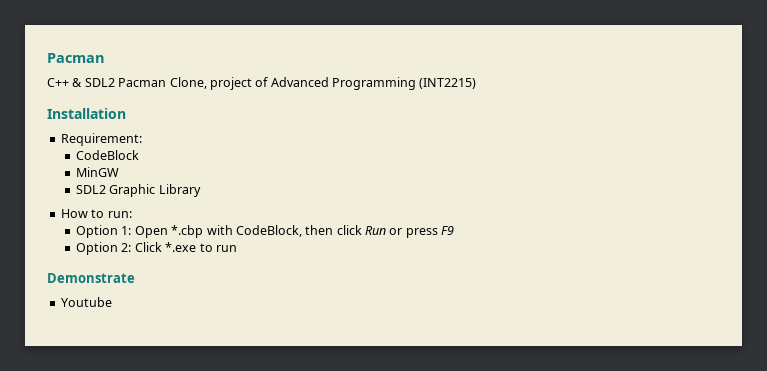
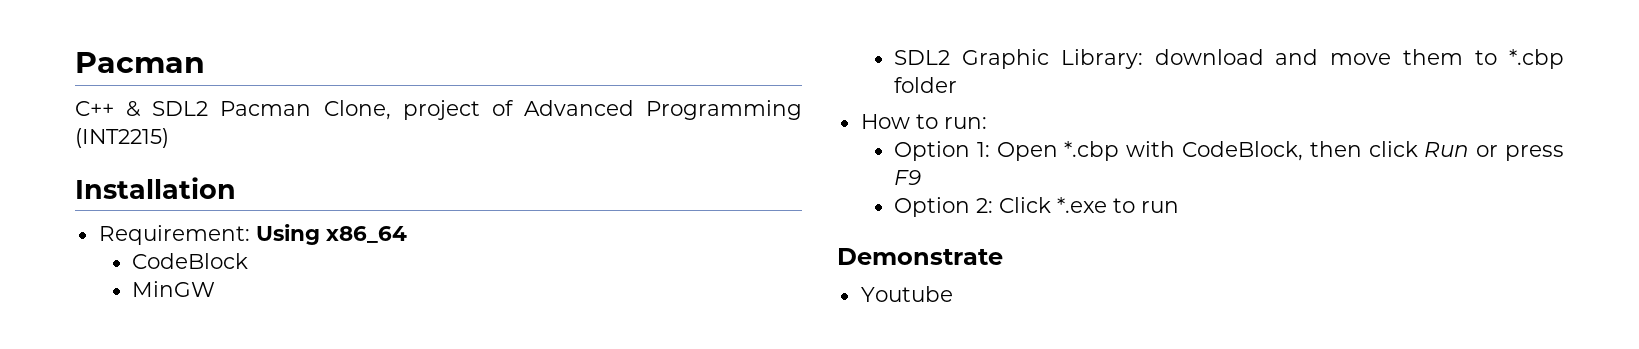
- Requirement:
+ Requirement: Using x86_64
- SDL2 Graphic Library
+ SDL2 Graphic Library: download and move them to *.cbp folder

